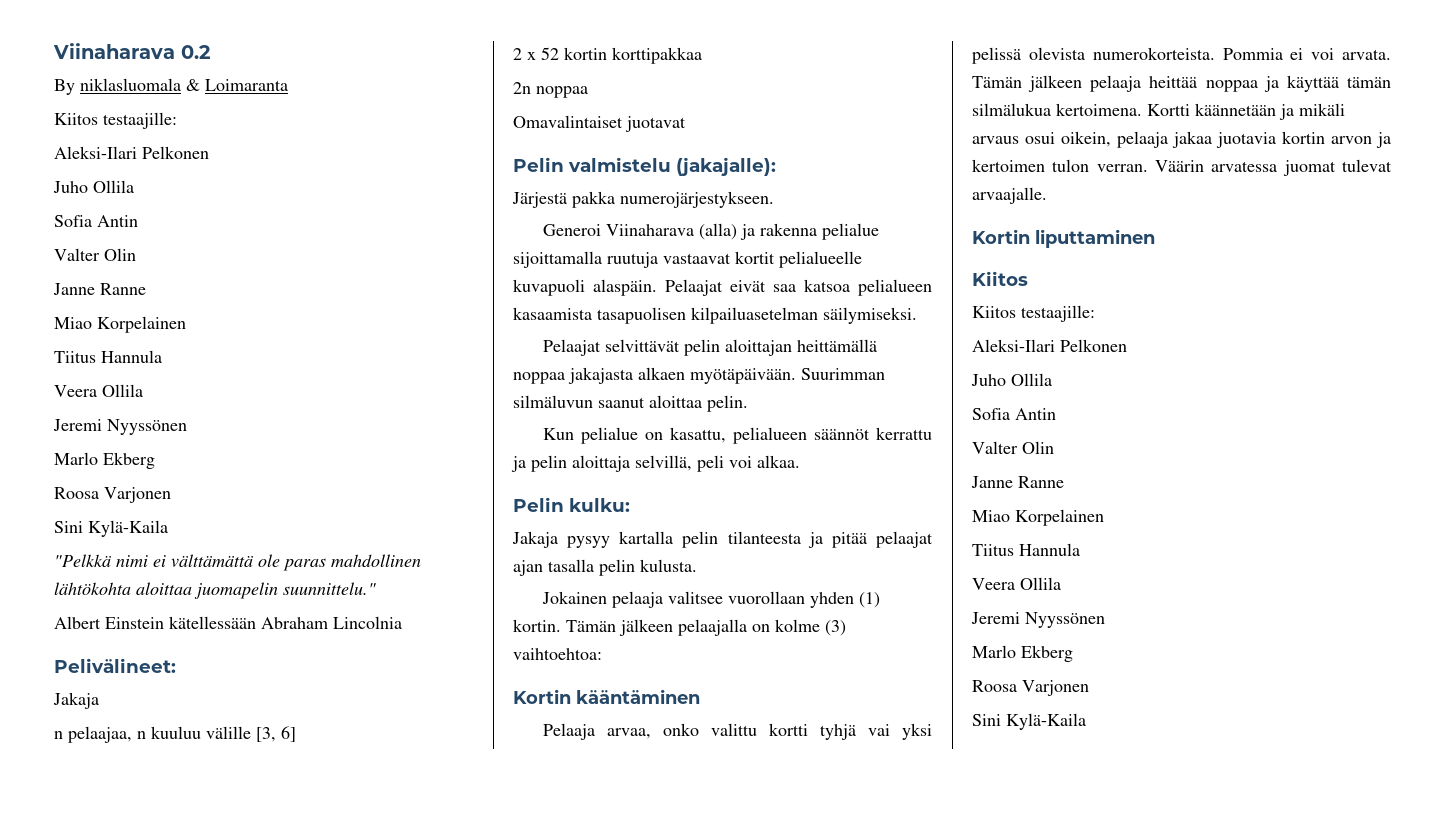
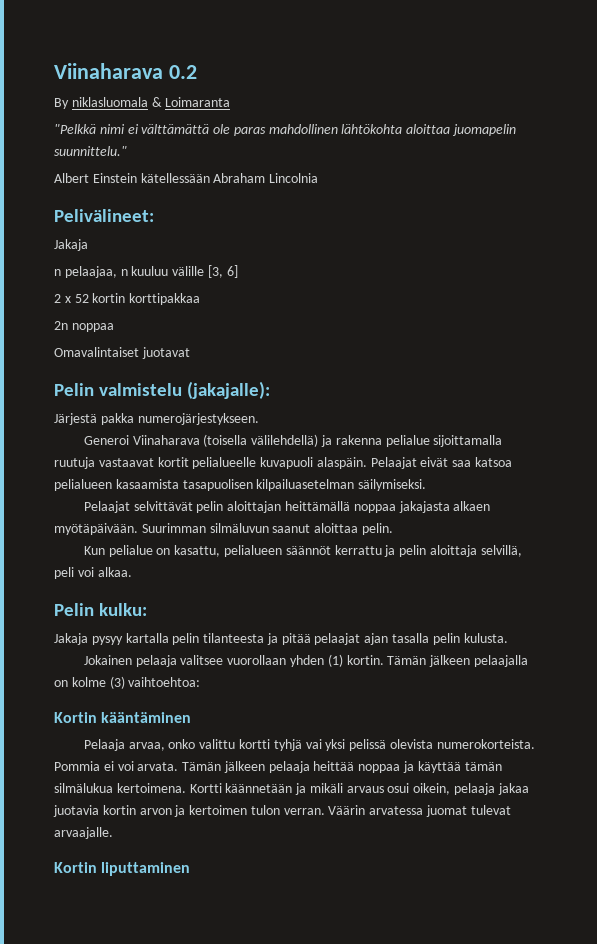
  By niklasluomala & Loimaranta
- Kiitos testaajille:
- Aleksi-Ilari Pelkonen
- Juho Ollila
- Sofia Antin
- Valter Olin
- Janne Ranne
- Miao Korpelainen
- Tiitus Hannula
- Veera Ollila
- Jeremi Nyyssönen
- Marlo Ekberg
- Roosa Varjonen
- Sini Kylä-Kaila
- Generoi Viinaharava (alla) ja rakenna pelialue sijoittamalla ruutuja vastaavat kortit pelialueelle kuvapuoli alaspäin.
+ Generoi Viinaharava (toisella välilehdellä) ja rakenna pelialue sijoittamalla ruutuja vastaavat kortit pelialueelle kuvapuoli alaspäin.
  Kortin liputtaminen
- Kiitos
- Kiitos testaajille:
- Aleksi-Ilari Pelkonen
- Juho Ollila
- Sofia Antin
- Valter Olin
- Janne Ranne
- Miao Korpelainen
- Tiitus Hannula
- Veera Ollila
- Jeremi Nyyssönen
- Marlo Ekberg
- Roosa Varjonen
- Sini Kylä-Kaila

